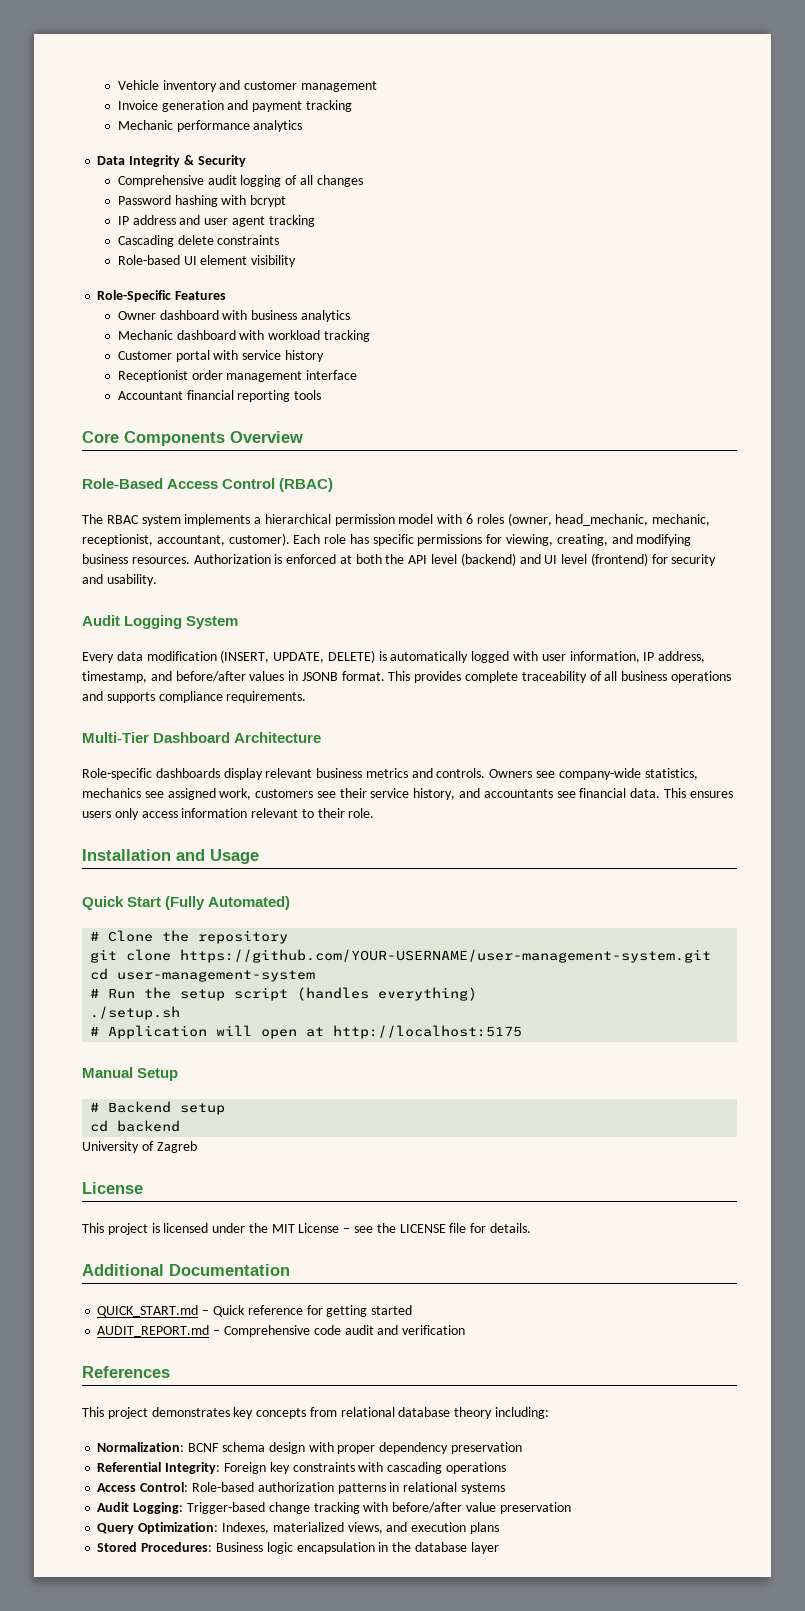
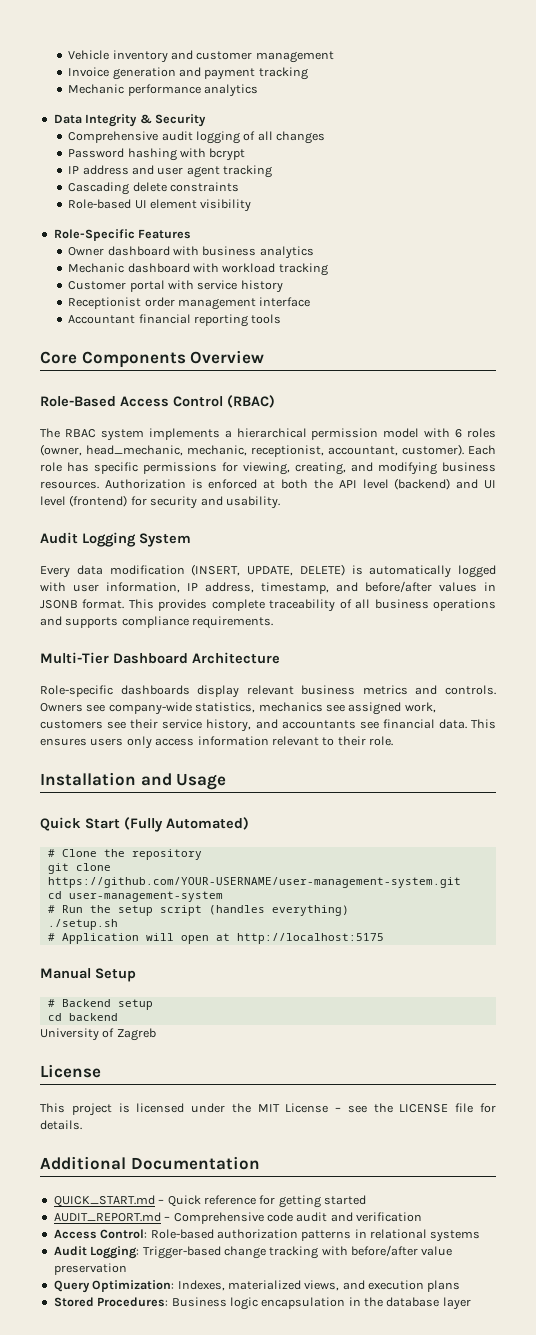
- References
- This project demonstrates key concepts from relational database theory including:
- Normalization: BCNF schema design with proper dependency preservation
- Referential Integrity: Foreign key constraints with cascading operations

